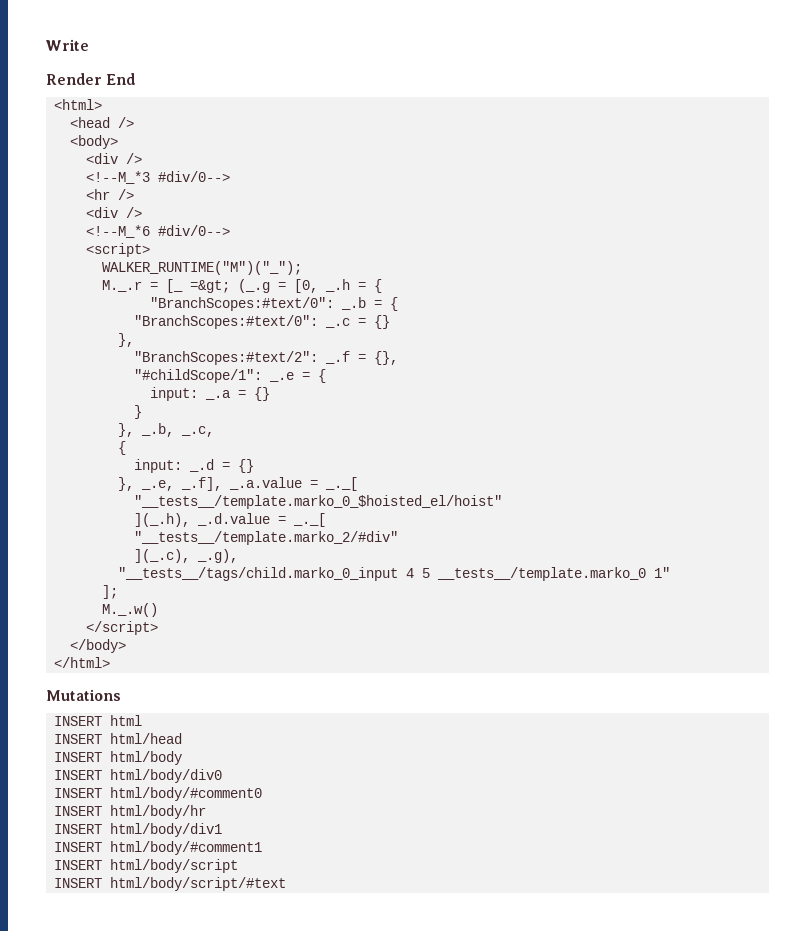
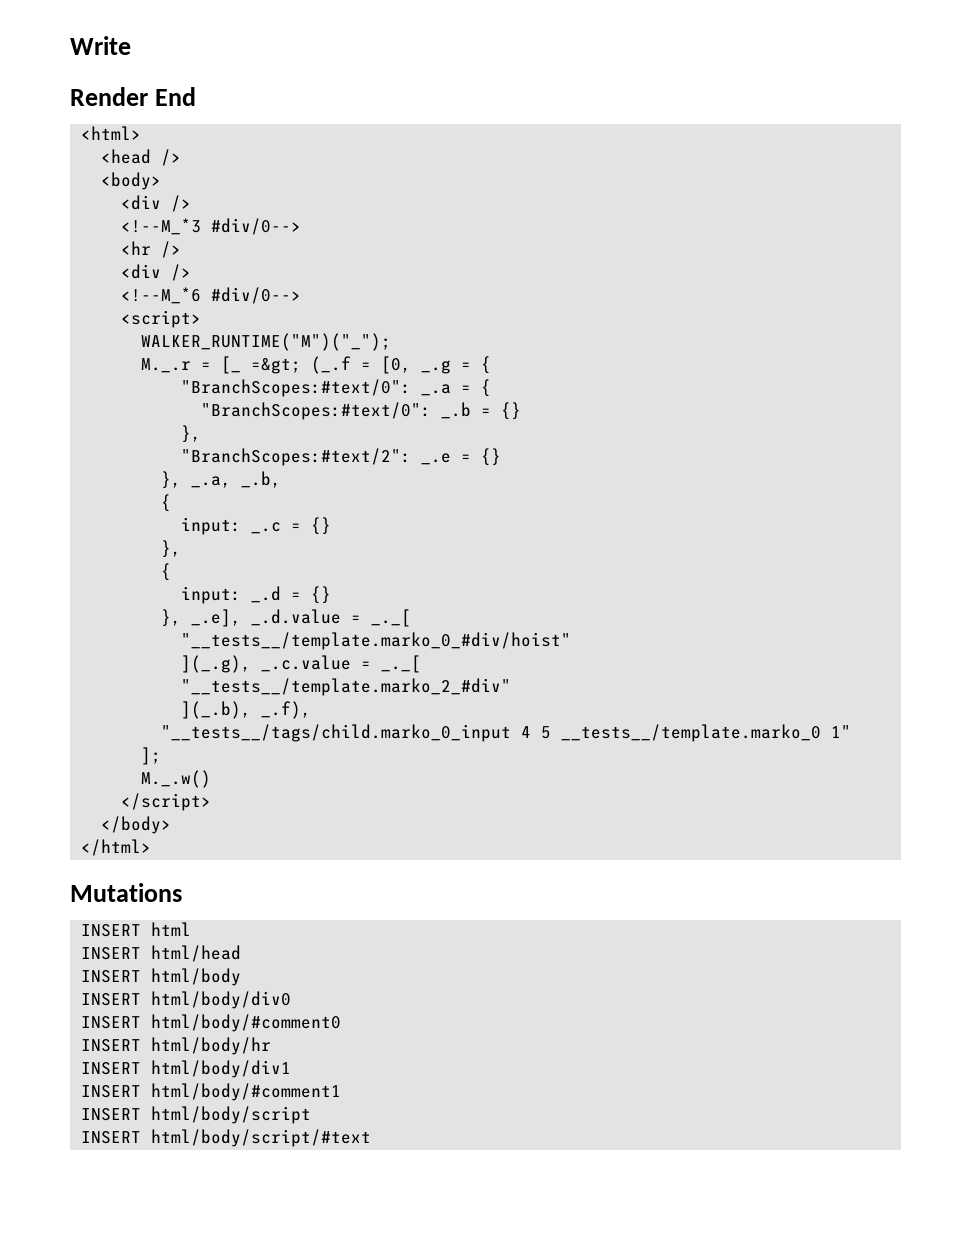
- M._.r = [_ =&gt; (_.g = [0, _.h = {
+ M._.r = [_ =&gt; (_.f = [0, _.g = {
+ "BranchScopes:#text/0": _.a = {
- "BranchScopes:#text/0": _.b = {
- "BranchScopes:#text/0": _.c = {}
+ "BranchScopes:#text/0": _.b = {}
+ },
+ "BranchScopes:#text/2": _.e = {}
+ }, _.a, _.b,
+ {
+ input: _.c = {}
- "BranchScopes:#text/2": _.f = {},
- "#childScope/1": _.e = {
- input: _.a = {}
- }
- }, _.b, _.c,
- }, _.e, _.f], _.a.value = _._[
- "__tests__/template.marko_0_$hoisted_el/hoist"
- ](_.h), _.d.value = _._[
- "__tests__/template.marko_2/#div"
- ](_.c), _.g),
+ }, _.e], _.d.value = _._[
+ "__tests__/template.marko_0_#div/hoist"
+ ](_.g), _.c.value = _._[
+ "__tests__/template.marko_2_#div"
+ ](_.b), _.f),

